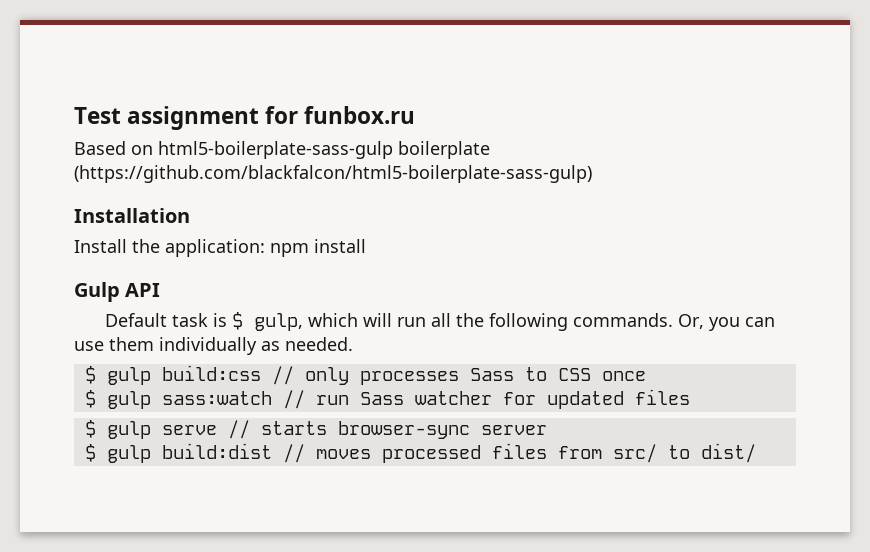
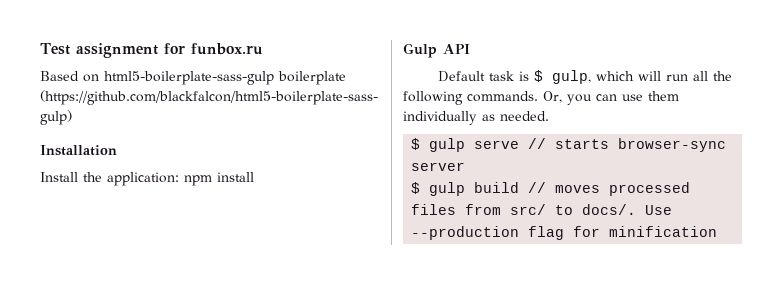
- $ gulp build:css // only processes Sass to CSS once
- $ gulp sass:watch // run Sass watcher for updated files
- $ gulp build:dist // moves processed files from src/ to dist/
+ $ gulp build // moves processed files from src/ to docs/. Use --production flag for minification

